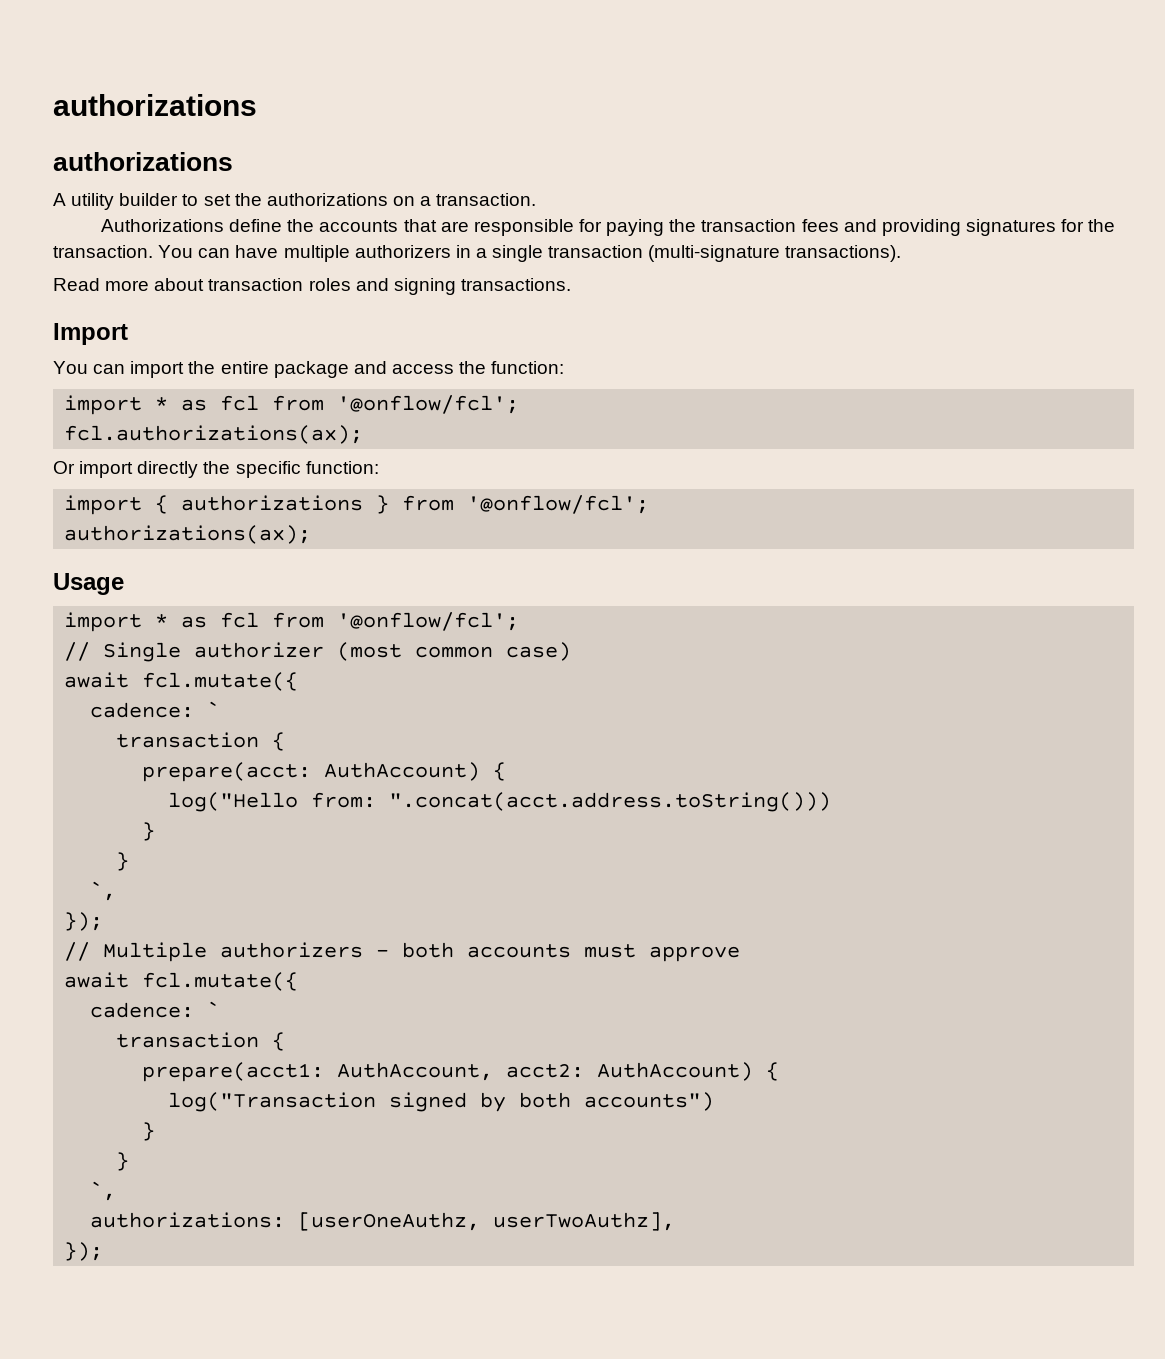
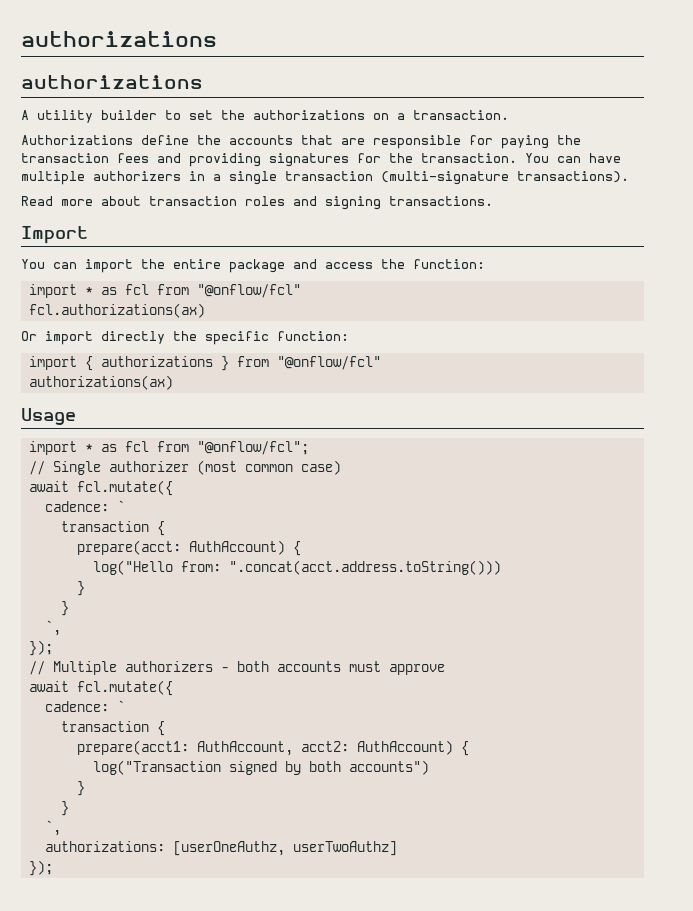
  You can import the entire package and access the function:
- import * as fcl from '@onflow/fcl';
- fcl.authorizations(ax);
+ import * as fcl from "@onflow/fcl"
+ fcl.authorizations(ax)
- import { authorizations } from '@onflow/fcl';
- authorizations(ax);
+ import { authorizations } from "@onflow/fcl"
+ authorizations(ax)
  Usage
- import * as fcl from '@onflow/fcl';
+ import * as fcl from "@onflow/fcl";
- authorizations: [userOneAuthz, userTwoAuthz],
+ authorizations: [userOneAuthz, userTwoAuthz]

